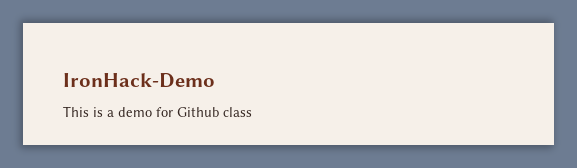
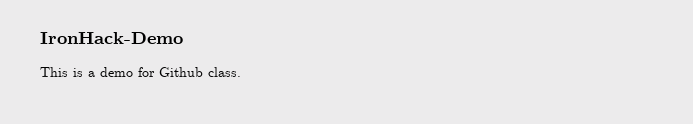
- This is a demo for Github class
+ This is a demo for Github class.

